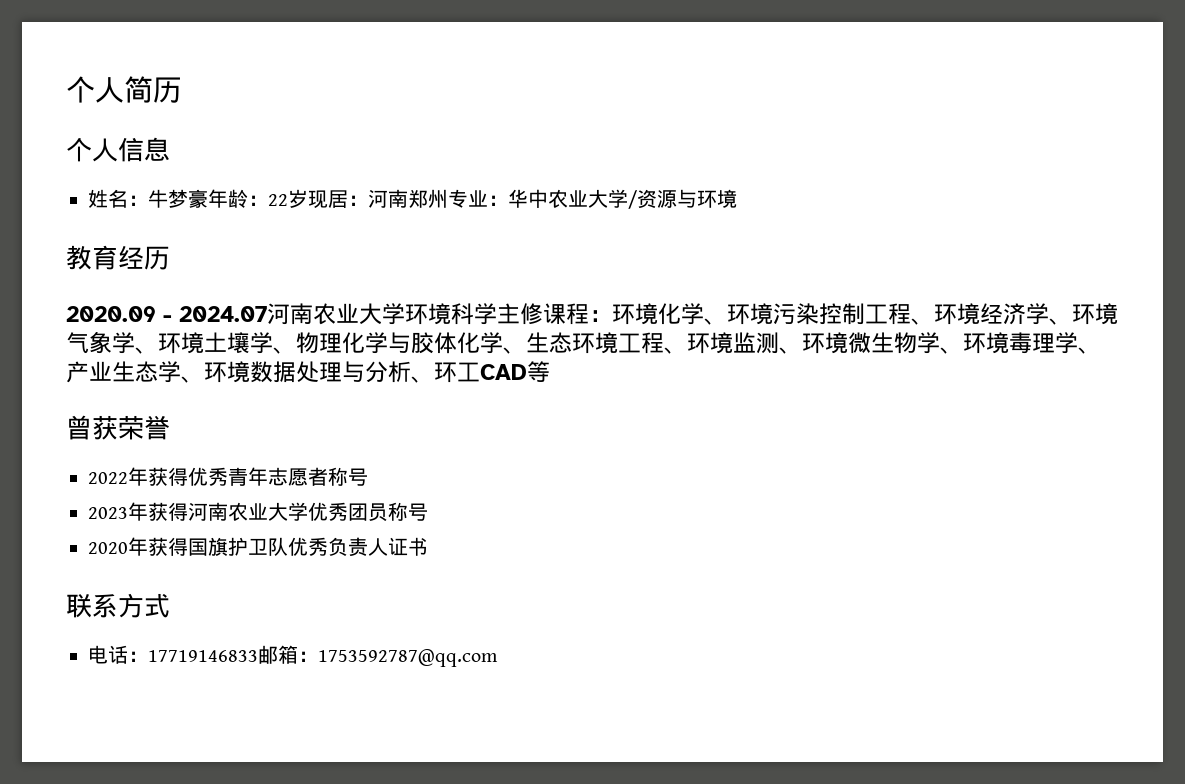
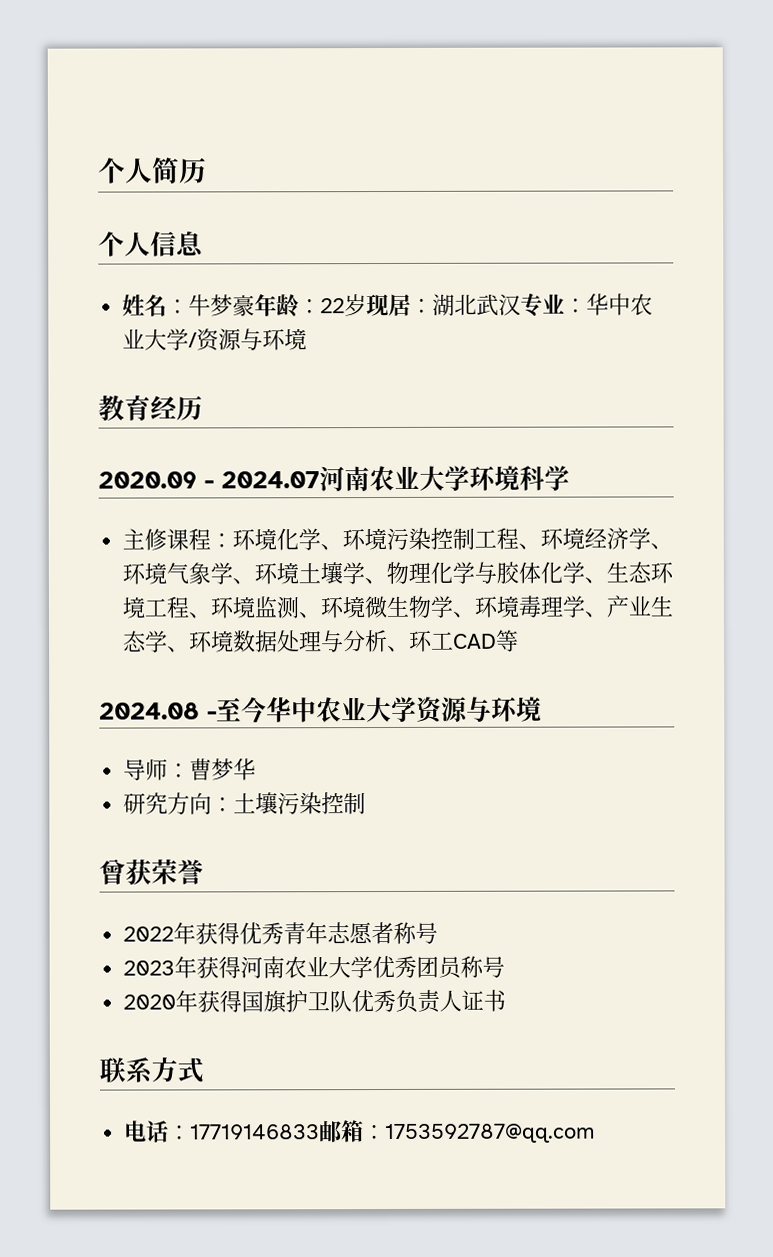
- 姓名：牛梦豪年龄：22岁现居：河南郑州专业：华中农业大学/资源与环境
+ 姓名：牛梦豪年龄：22岁现居：湖北武汉专业：华中农业大学/资源与环境
- 2020.09 - 2024.07河南农业大学环境科学主修课程：环境化学、环境污染控制工程、环境经济学、环境气象学、环境土壤学、物理化学与胶体化学、生态环境工程、环境监测、环境微生物学、环境毒理学、产业生态学、环境数据处理与分析、环工CAD等
+ 2020.09 - 2024.07河南农业大学环境科学
+ 主修课程：环境化学、环境污染控制工程、环境经济学、环境气象学、环境土壤学、物理化学与胶体化学、生态环境工程、环境监测、环境微生物学、环境毒理学、产业生态学、环境数据处理与分析、环工CAD等
+ 2024.08 -至今华中农业大学资源与环境
+ 导师：曹梦华
+ 研究方向：土壤污染控制

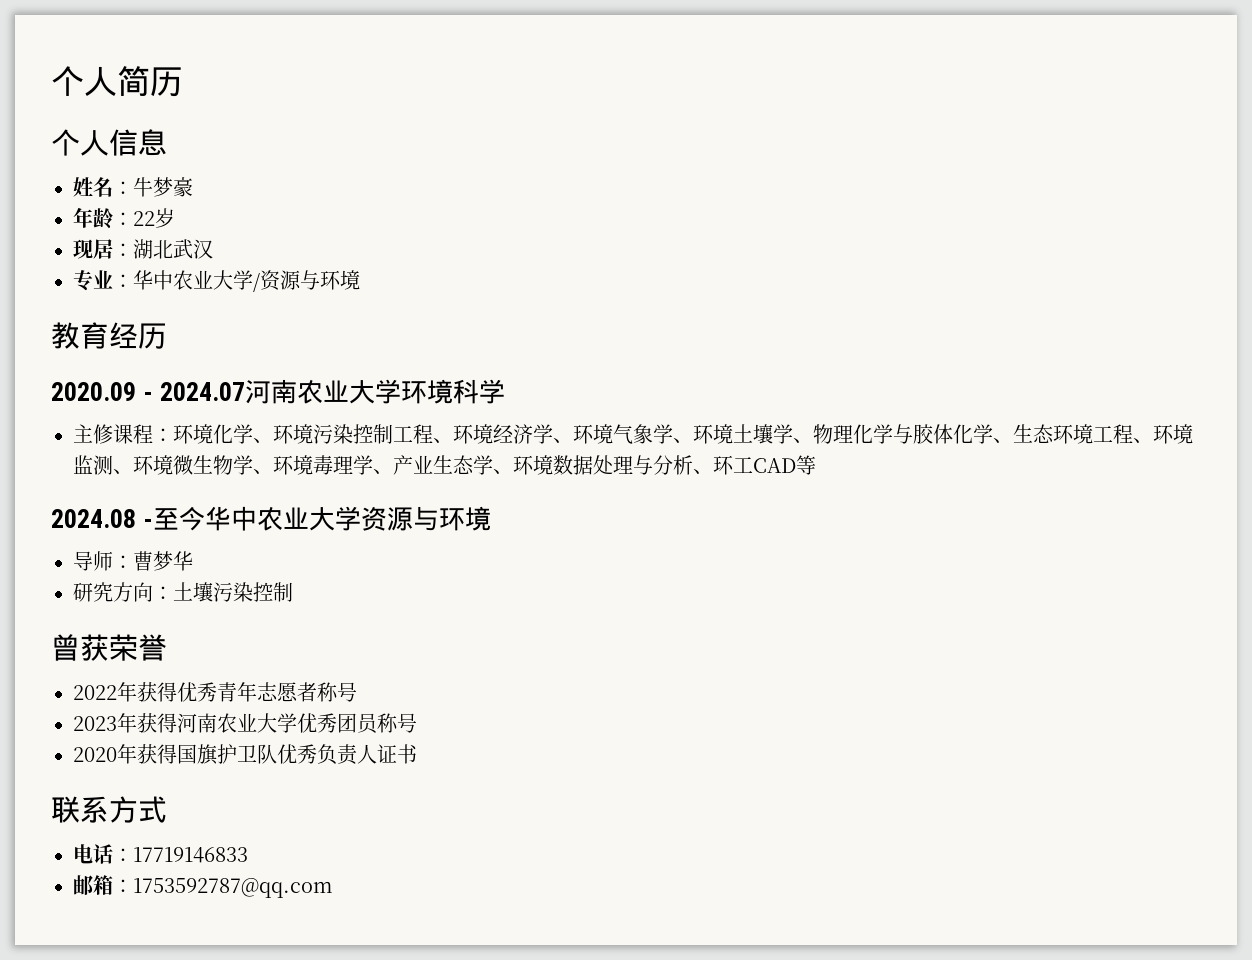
- 姓名：牛梦豪年龄：22岁现居：湖北武汉专业：华中农业大学/资源与环境
+ 姓名：牛梦豪
+ 年龄：22岁
+ 现居：湖北武汉
+ 专业：华中农业大学/资源与环境
- 电话：17719146833邮箱：1753592787@qq.com
+ 电话：17719146833
+ 邮箱：1753592787@qq.com

